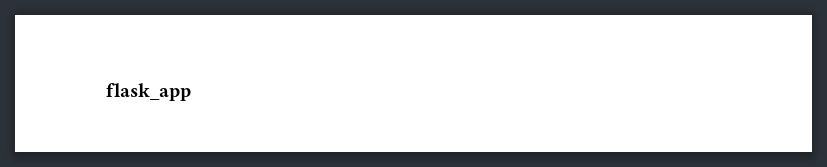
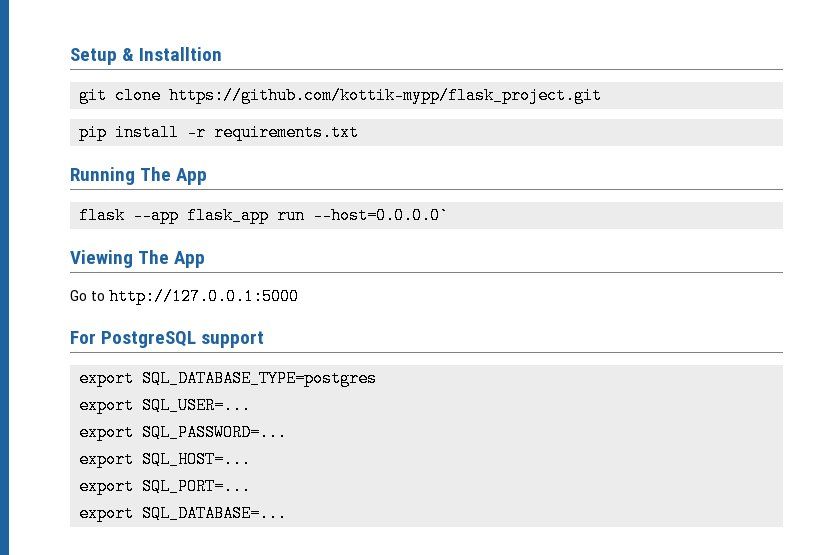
- flask_app
+ Setup & Installtion
+ git clone https://github.com/kottik-mypp/flask_project.git
+ pip install -r requirements.txt
+ Running The App
+ flask --app flask_app run --host=0.0.0.0`
+ Viewing The App
+ Go to http://127.0.0.1:5000
+ For PostgreSQL support
+ export SQL_DATABASE_TYPE=postgres
+ export SQL_USER=...
+ export SQL_PASSWORD=...
+ export SQL_HOST=...
+ export SQL_PORT=...
+ export SQL_DATABASE=...

